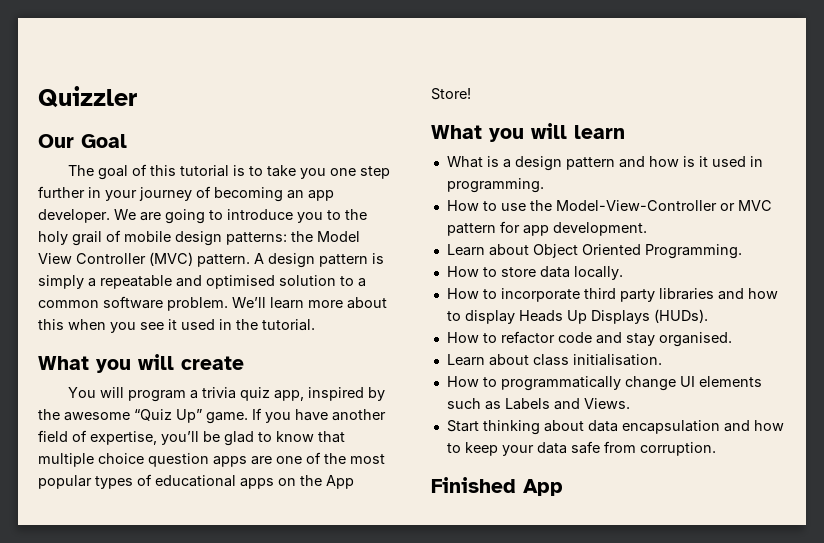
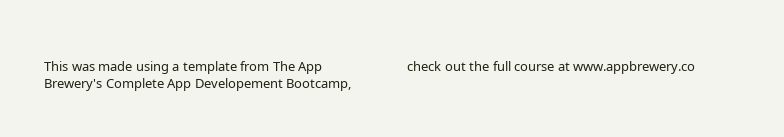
- Quizzler
- Our Goal
- The goal of this tutorial is to take you one step further in your journey of becoming an app developer. We are going to introduce you to the holy grail of mobile design patterns: the Model View Controller (MVC) pattern. A design pattern is simply a repeatable and optimised solution to a common software problem. We’ll learn more about this when you see it used in the tutorial.
- What you will create
- You will program a trivia quiz app, inspired by the awesome “Quiz Up” game. If you have another field of expertise, you’ll be glad to know that multiple choice question apps are one of the most popular types of educational apps on the App Store!
- What you will learn
- What is a design pattern and how is it used in programming.
- How to use the Model-View-Controller or MVC pattern for app development.
- Learn about Object Oriented Programming.
- How to store data locally.
- How to incorporate third party libraries and how to display Heads Up Displays (HUDs).
- How to refactor code and stay organised.
- Learn about class initialisation.
- How to programmatically change UI elements such as Labels and Views.
- Start thinking about data encapsulation and how to keep your data safe from corruption.
- Finished App
+ This was made using a template from The App Brewery's Complete App Developement Bootcamp, check out the full course at www.appbrewery.co

